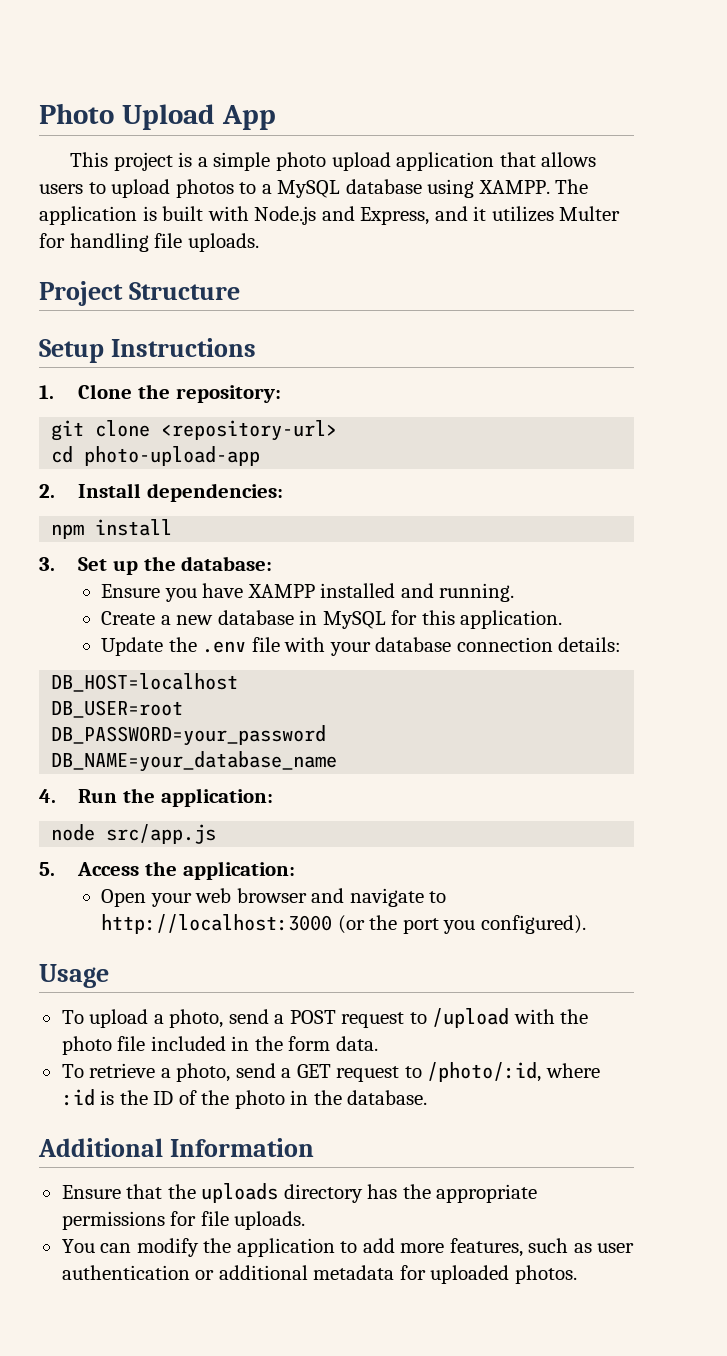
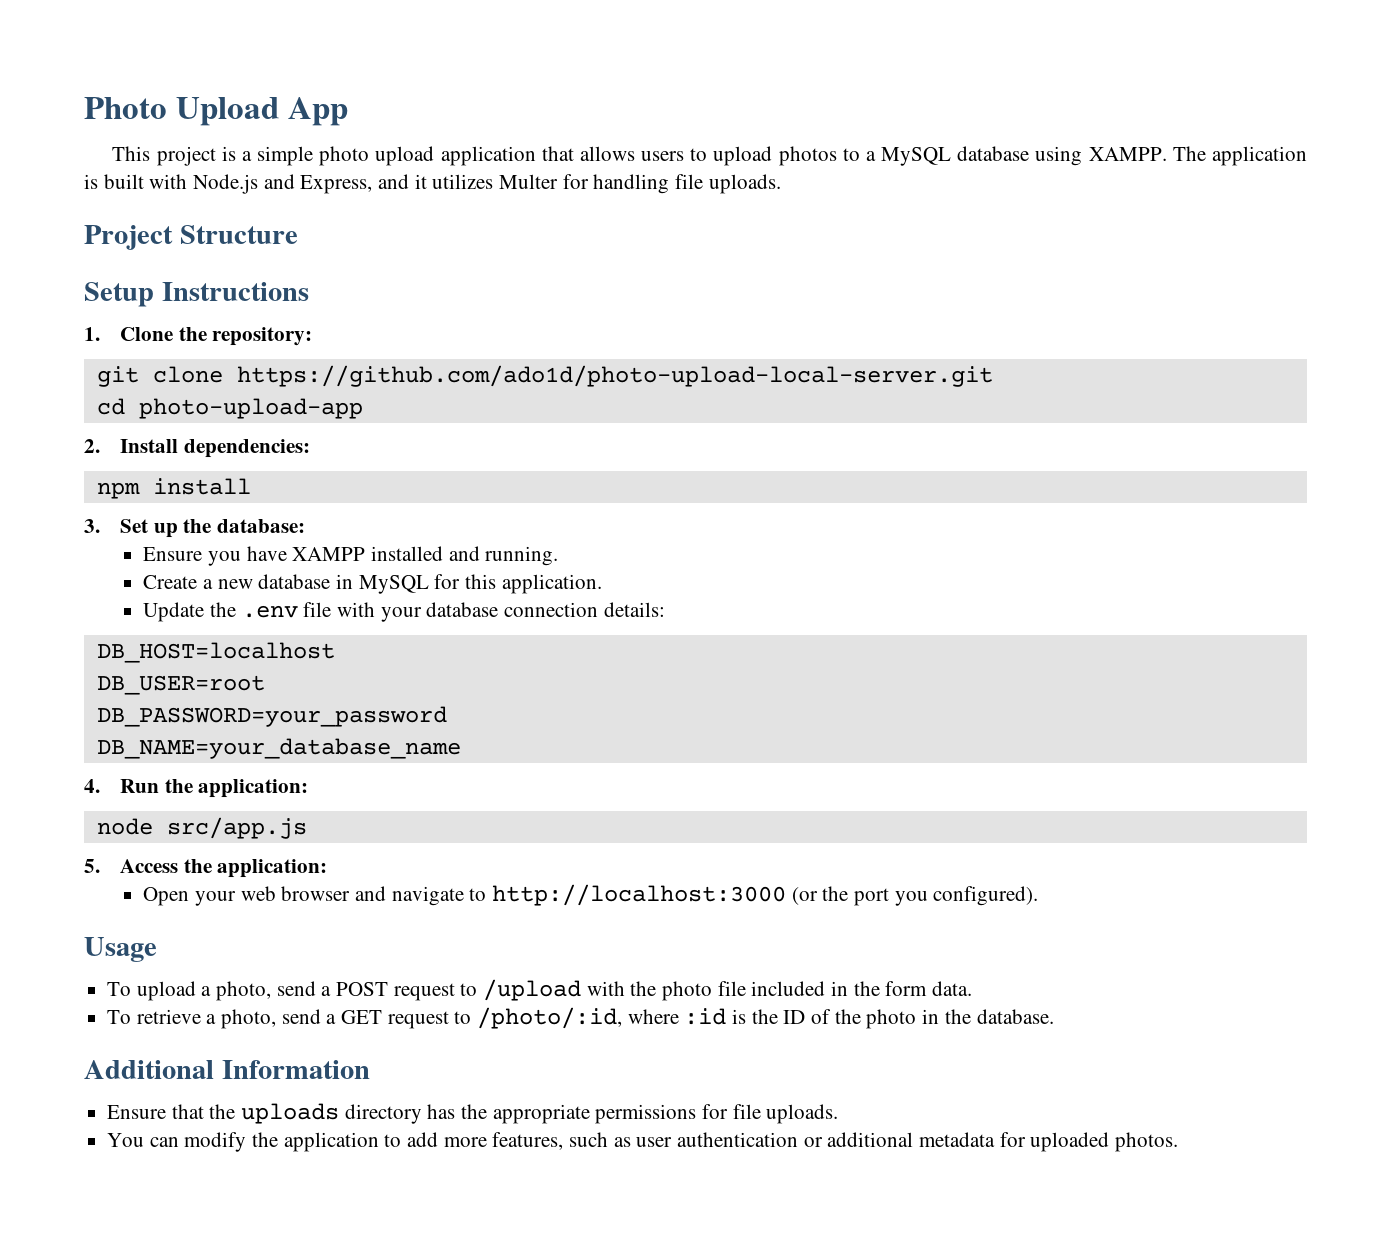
- git clone <repository-url>
+ git clone https://github.com/ado1d/photo-upload-local-server.git

